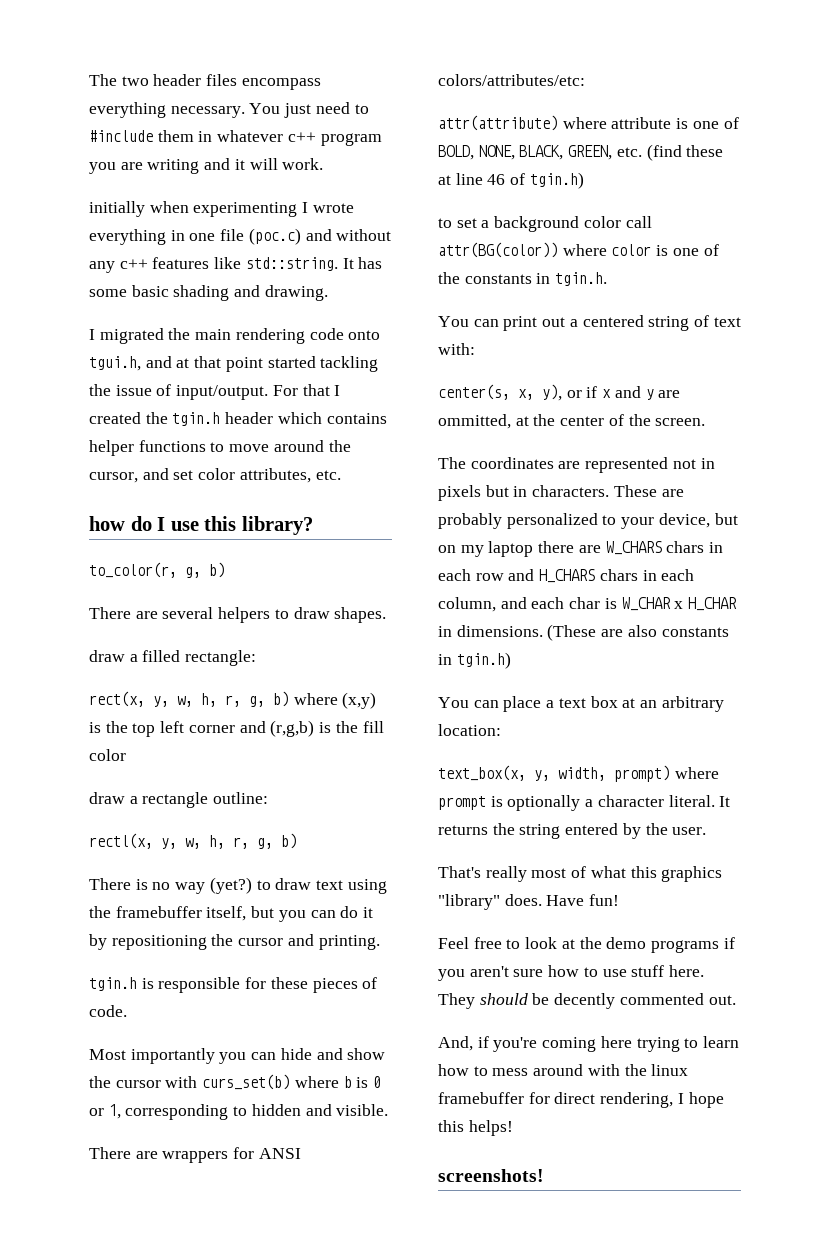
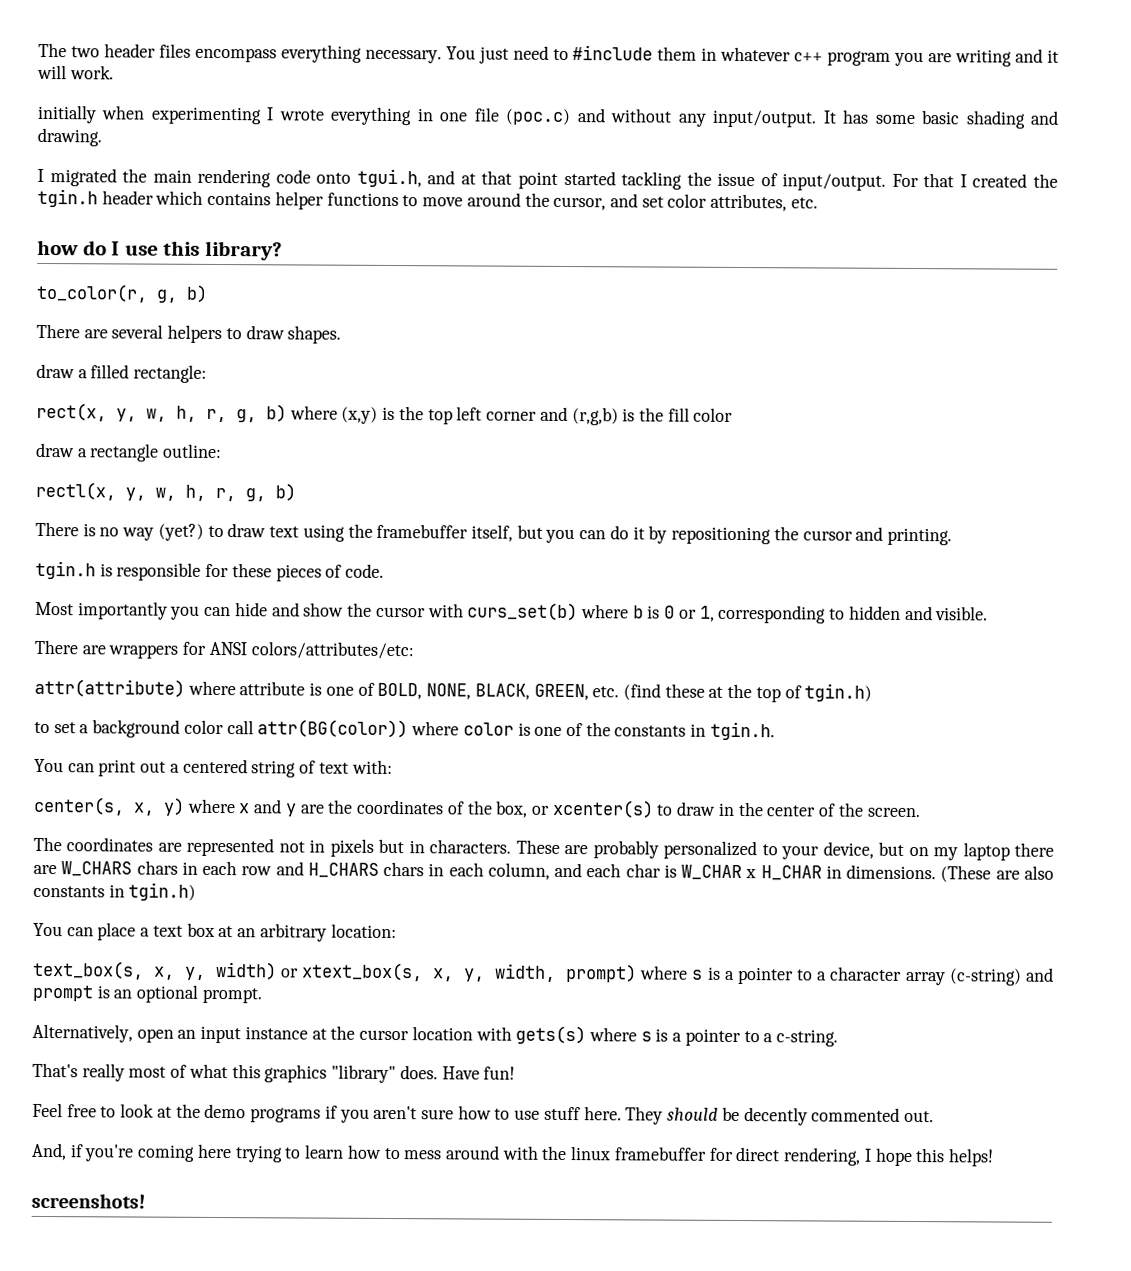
- initially when experimenting I wrote everything in one file (poc.c) and without any c++ features like std::string.
+ initially when experimenting I wrote everything in one file (poc.c) and without any input/output.
- attr(attribute) where attribute is one of BOLD, NONE, BLACK, GREEN, etc. (find these at line 46 of tgin.h)
+ attr(attribute) where attribute is one of BOLD, NONE, BLACK, GREEN, etc. (find these at the top of tgin.h)
- center(s, x, y), or if x and y are ommitted, at the center of the screen.
+ center(s, x, y) where x and y are the coordinates of the box, or xcenter(s) to draw in the center of the screen.
- text_box(x, y, width, prompt) where prompt is optionally a character literal. It returns the string entered by the user.
+ text_box(s, x, y, width) or xtext_box(s, x, y, width, prompt) where s is a pointer to a character array (c-string) and prompt is an optional prompt.
+ Alternatively, open an input instance at the cursor location with gets(s) where s is a pointer to a c-string.

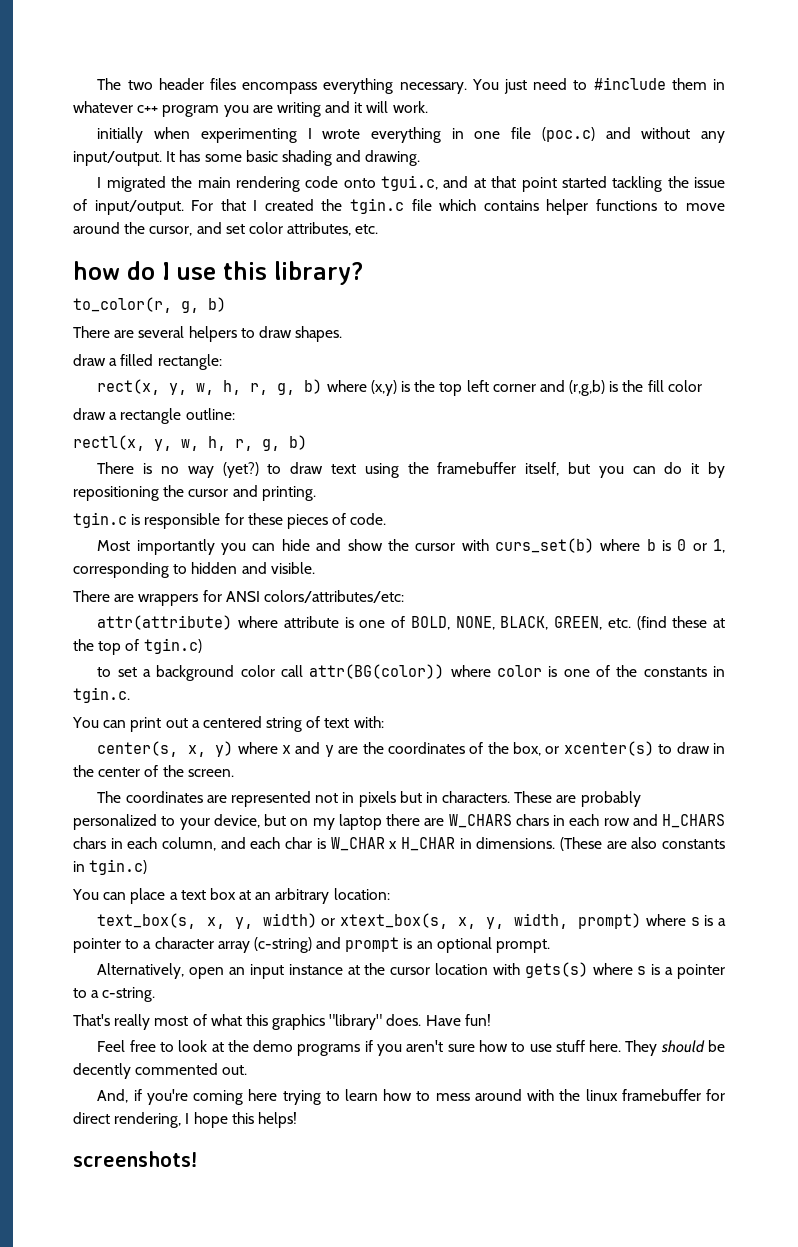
- I migrated the main rendering code onto tgui.h, and at that point started tackling the issue of input/output.
+ I migrated the main rendering code onto tgui.c, and at that point started tackling the issue of input/output.
- For that I created the tgin.h header which contains helper functions to move around the cursor, and set color attributes, etc.
+ For that I created the tgin.c file which contains helper functions to move around the cursor, and set color attributes, etc.
- tgin.h is responsible for these pieces of code.
+ tgin.c is responsible for these pieces of code.
- attr(attribute) where attribute is one of BOLD, NONE, BLACK, GREEN, etc. (find these at the top of tgin.h)
+ attr(attribute) where attribute is one of BOLD, NONE, BLACK, GREEN, etc. (find these at the top of tgin.c)
- to set a background color call attr(BG(color)) where color is one of the constants in tgin.h.
+ to set a background color call attr(BG(color)) where color is one of the constants in tgin.c.
- (These are also constants in tgin.h)
+ (These are also constants in tgin.c)

